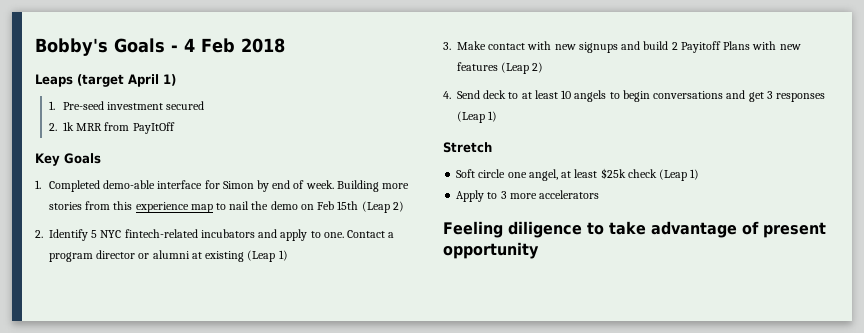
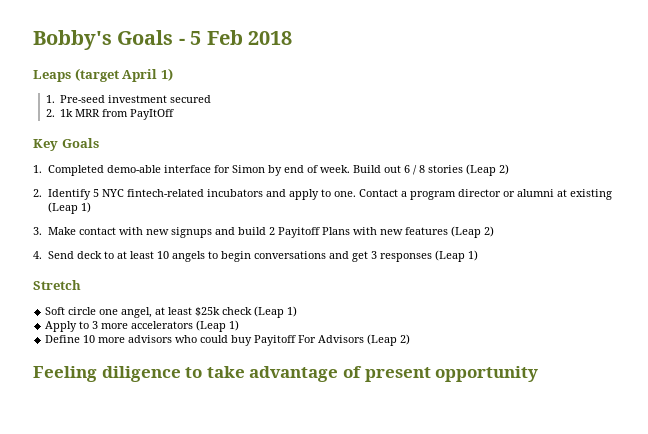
- Bobby's Goals - 4 Feb 2018
+ Bobby's Goals - 5 Feb 2018
- Building more stories from this experience map to nail the demo on Feb 15th (Leap 2)
+ Build out 6 / 8 stories (Leap 2)
- Apply to 3 more accelerators
+ Apply to 3 more accelerators (Leap 1)
+ Define 10 more advisors who could buy Payitoff For Advisors (Leap 2)

